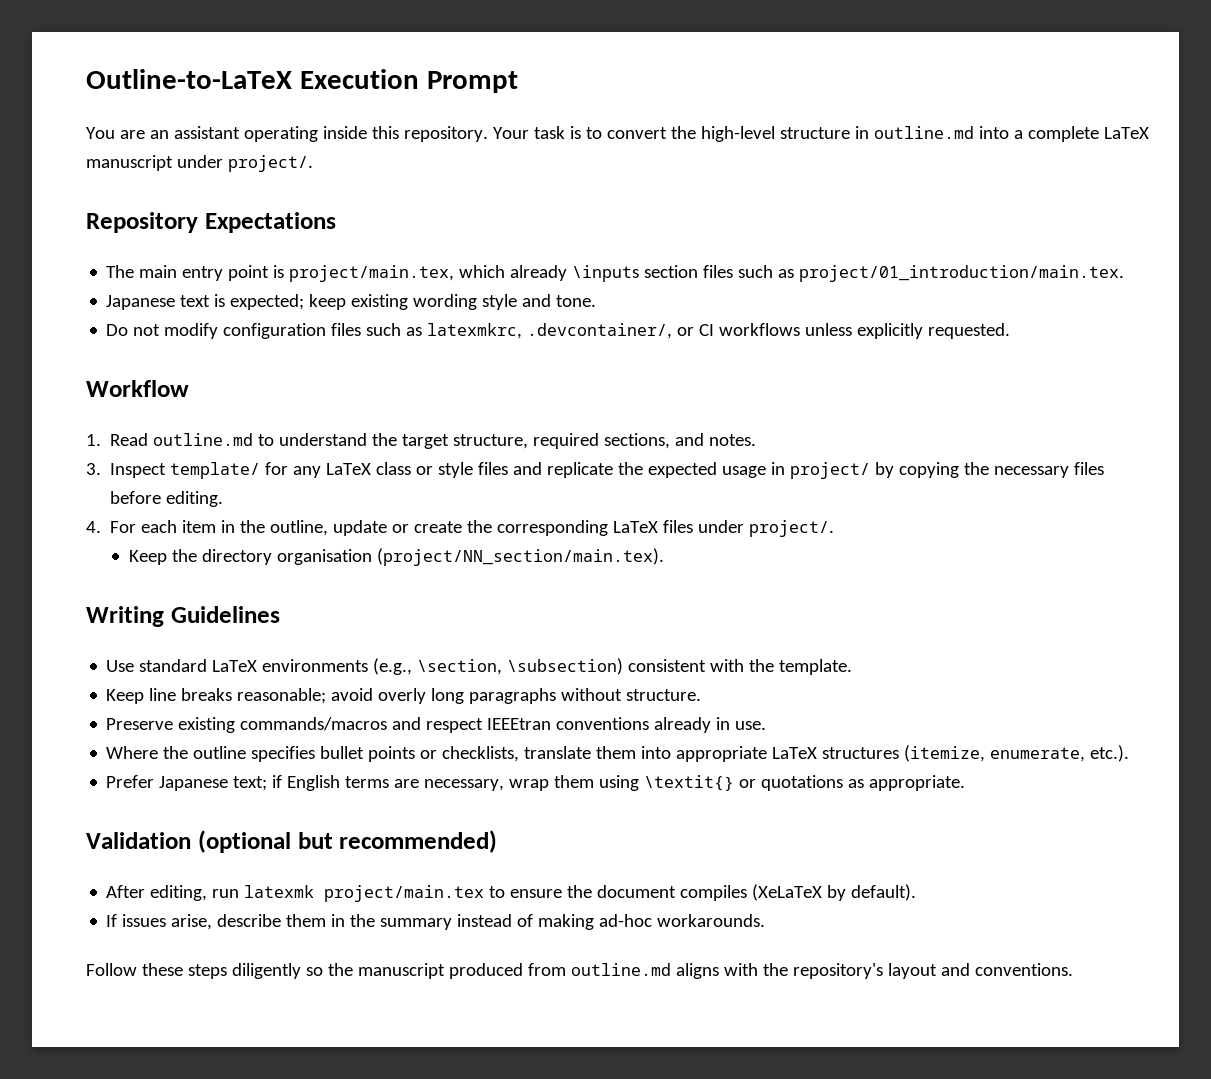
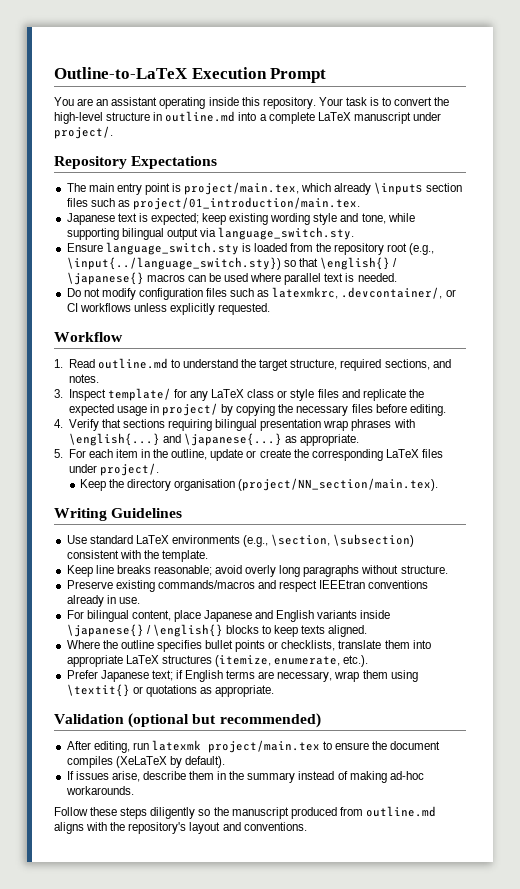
- Japanese text is expected; keep existing wording style and tone.
+ Japanese text is expected; keep existing wording style and tone, while supporting bilingual output via language_switch.sty.
+ Ensure language_switch.sty is loaded from the repository root (e.g., \input{../language_switch.sty}) so that \english{} / \japanese{} macros can be used where parallel text is needed.
- 4. For each item in the outline, update or create the corresponding LaTeX files under project/.
+ 4. Verify that sections requiring bilingual presentation wrap phrases with \english{...} and \japanese{...} as appropriate.
+ 5. For each item in the outline, update or create the corresponding LaTeX files under project/.
+ For bilingual content, place Japanese and English variants inside \japanese{} / \english{} blocks to keep texts aligned.

